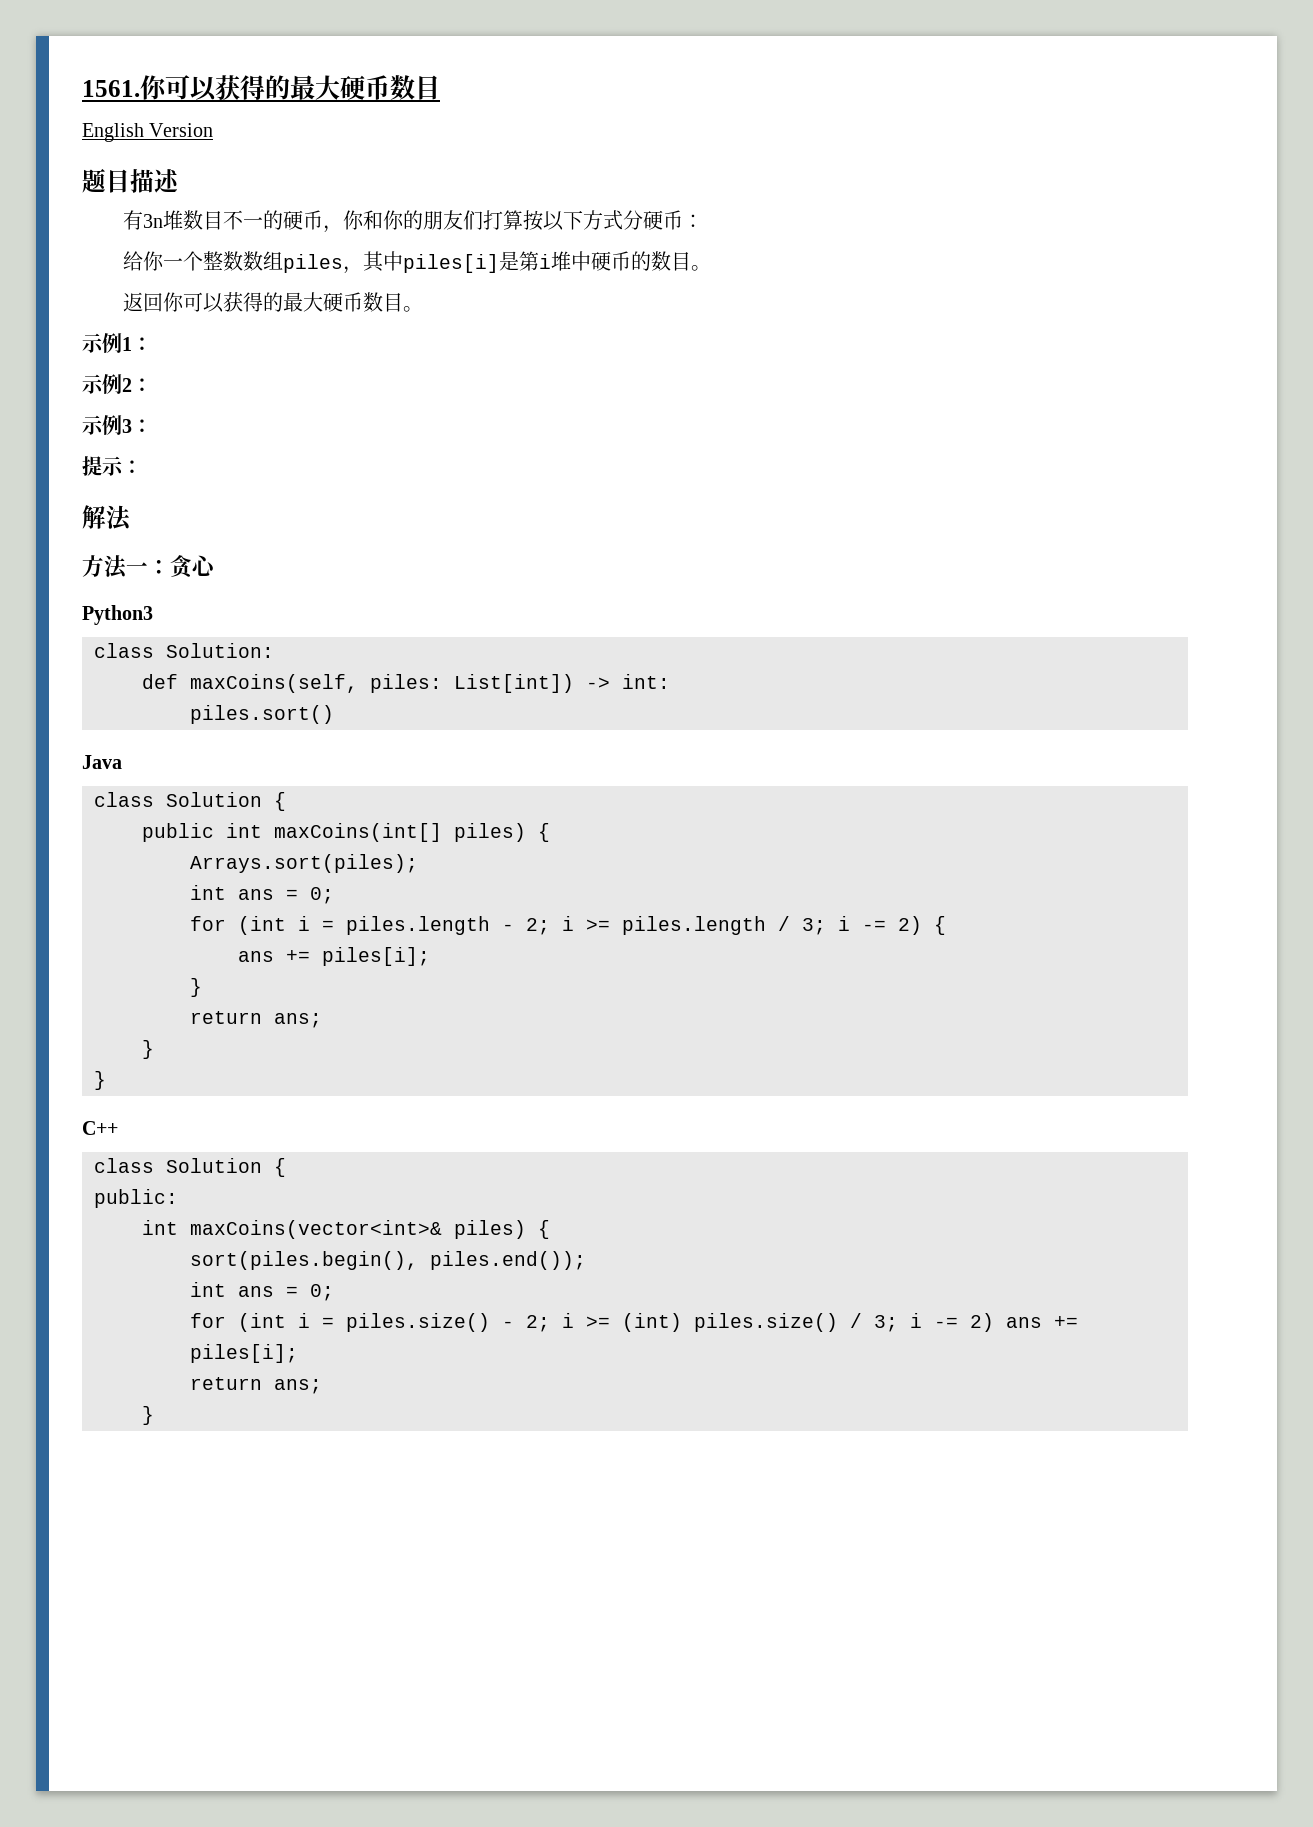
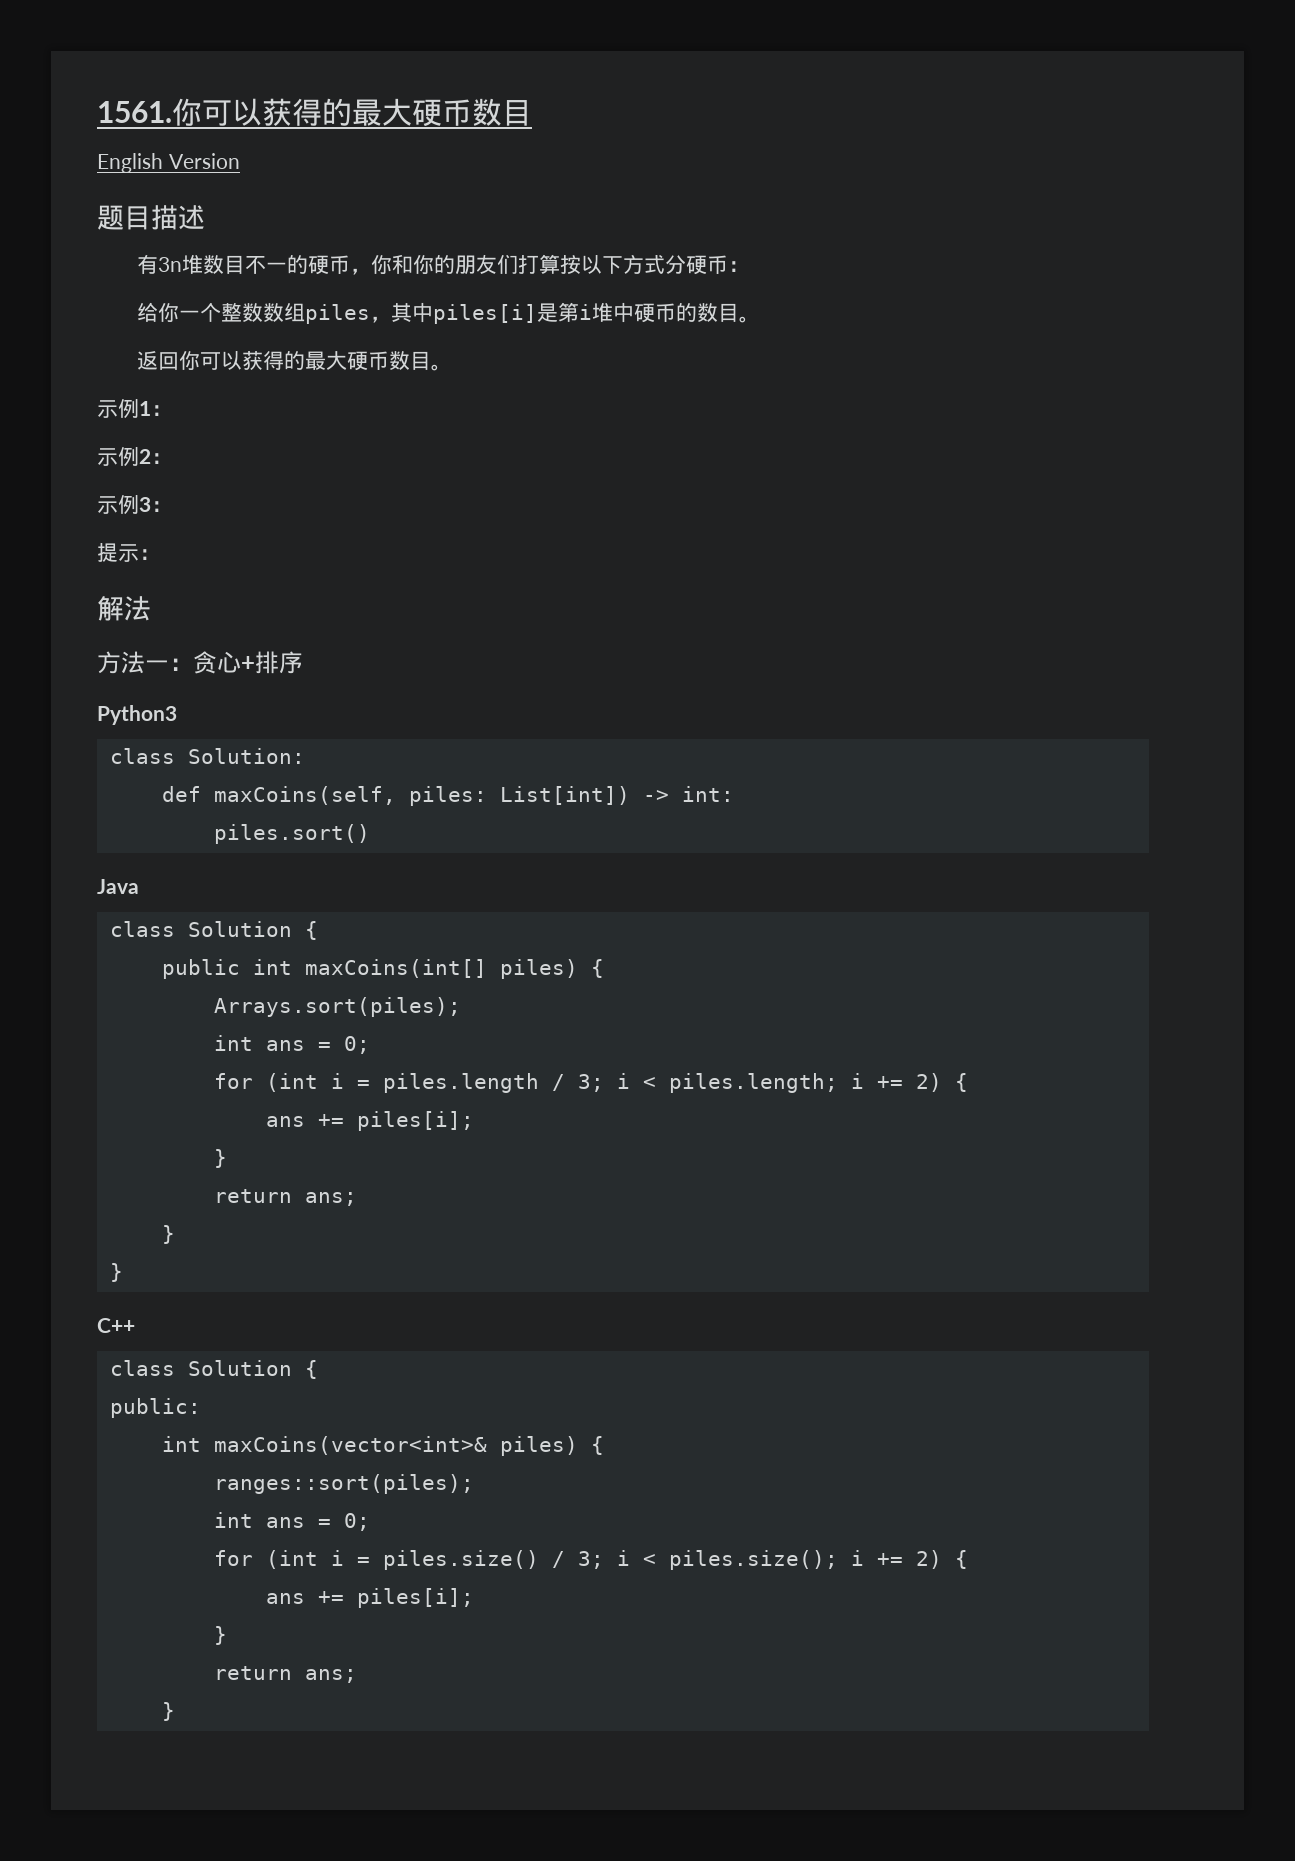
- 方法一：贪心
+ 方法一：贪心+排序
- for (int i = piles.length - 2; i >= piles.length / 3; i -= 2) {
+ for (int i = piles.length / 3; i < piles.length; i += 2) {
- sort(piles.begin(), piles.end());
+ ranges::sort(piles);
- for (int i = piles.size() - 2; i >= (int) piles.size() / 3; i -= 2) ans += piles[i];
+ for (int i = piles.size() / 3; i < piles.size(); i += 2) {
+ ans += piles[i];
+ }

